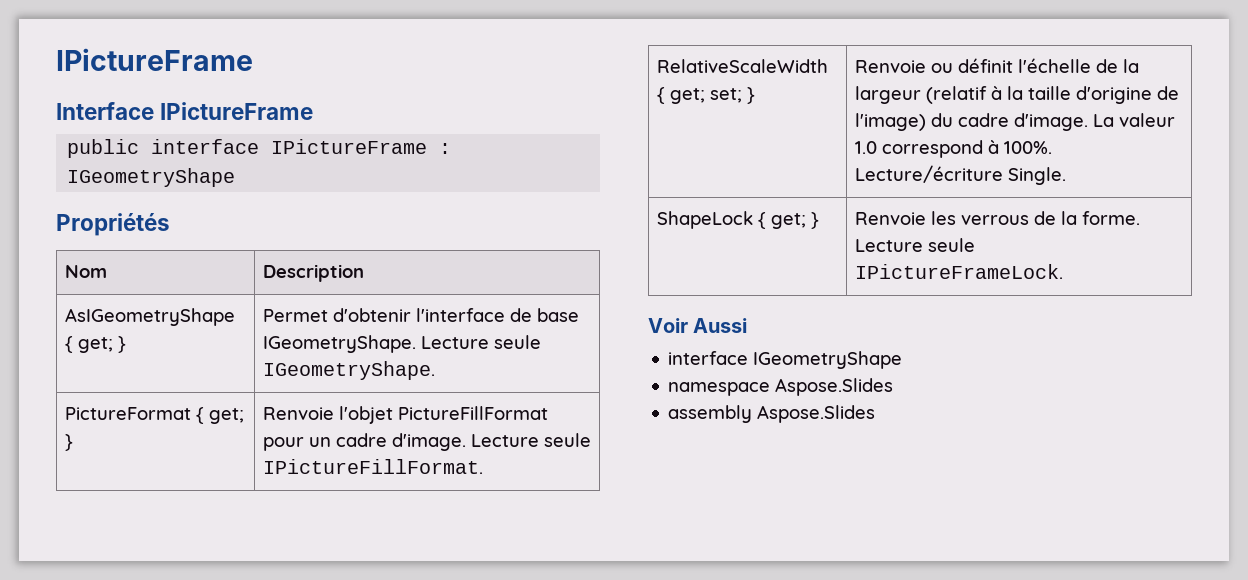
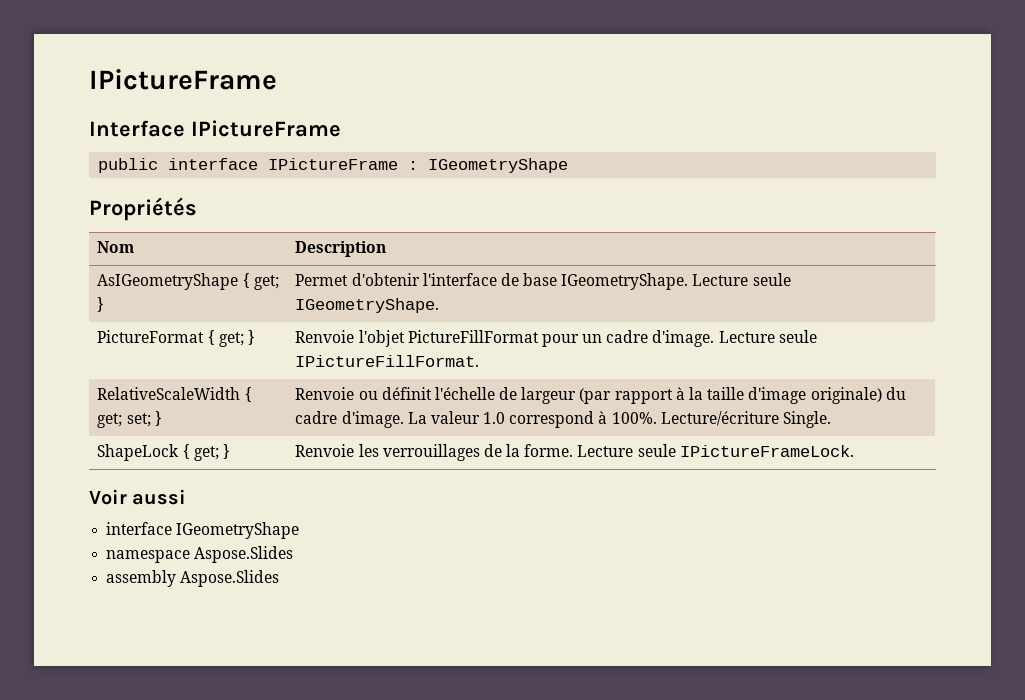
- RelativeScaleWidth { get; set; } | Renvoie ou définit l'échelle de la largeur (relatif à la taille d'origine de l'image) du cadre d'image. La valeur 1.0 correspond à 100%. Lecture/écriture Single.
+ RelativeScaleWidth { get; set; } | Renvoie ou définit l'échelle de largeur (par rapport à la taille d'image originale) du cadre d'image. La valeur 1.0 correspond à 100%. Lecture/écriture Single.
- ShapeLock { get; } | Renvoie les verrous de la forme. Lecture seule IPictureFrameLock.
+ ShapeLock { get; } | Renvoie les verrouillages de la forme. Lecture seule IPictureFrameLock.
- Voir Aussi
+ Voir aussi

